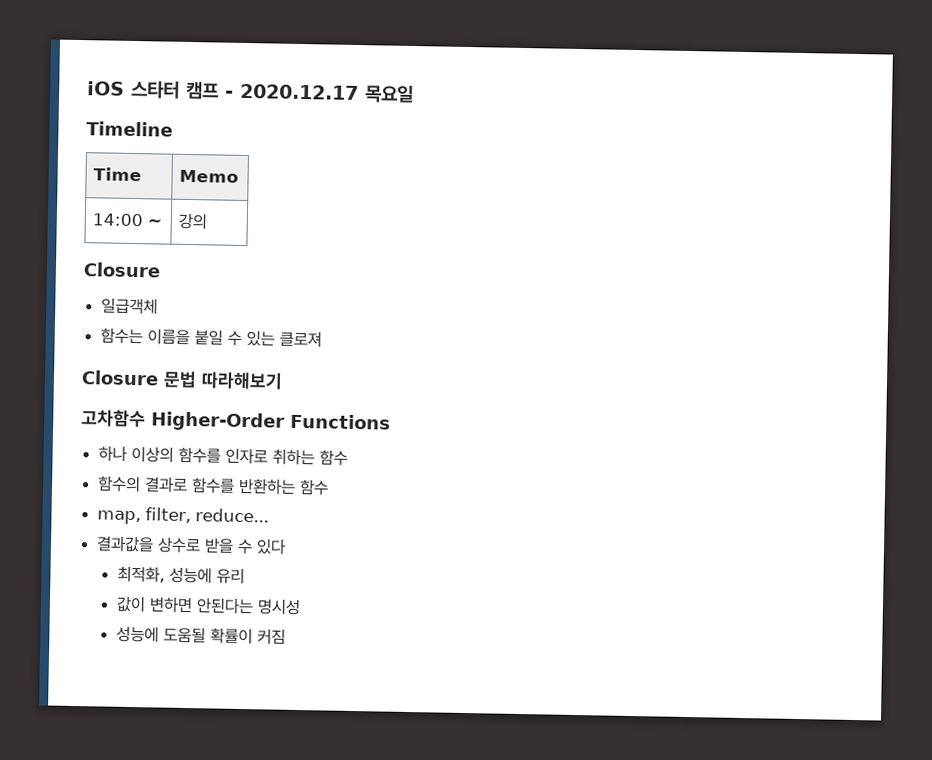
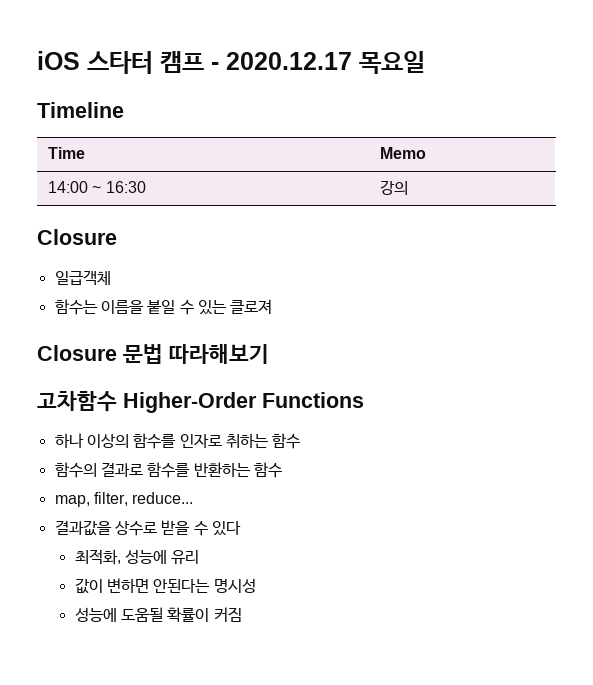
- 14:00 ~ | 강의
+ 14:00 ~ 16:30 | 강의

